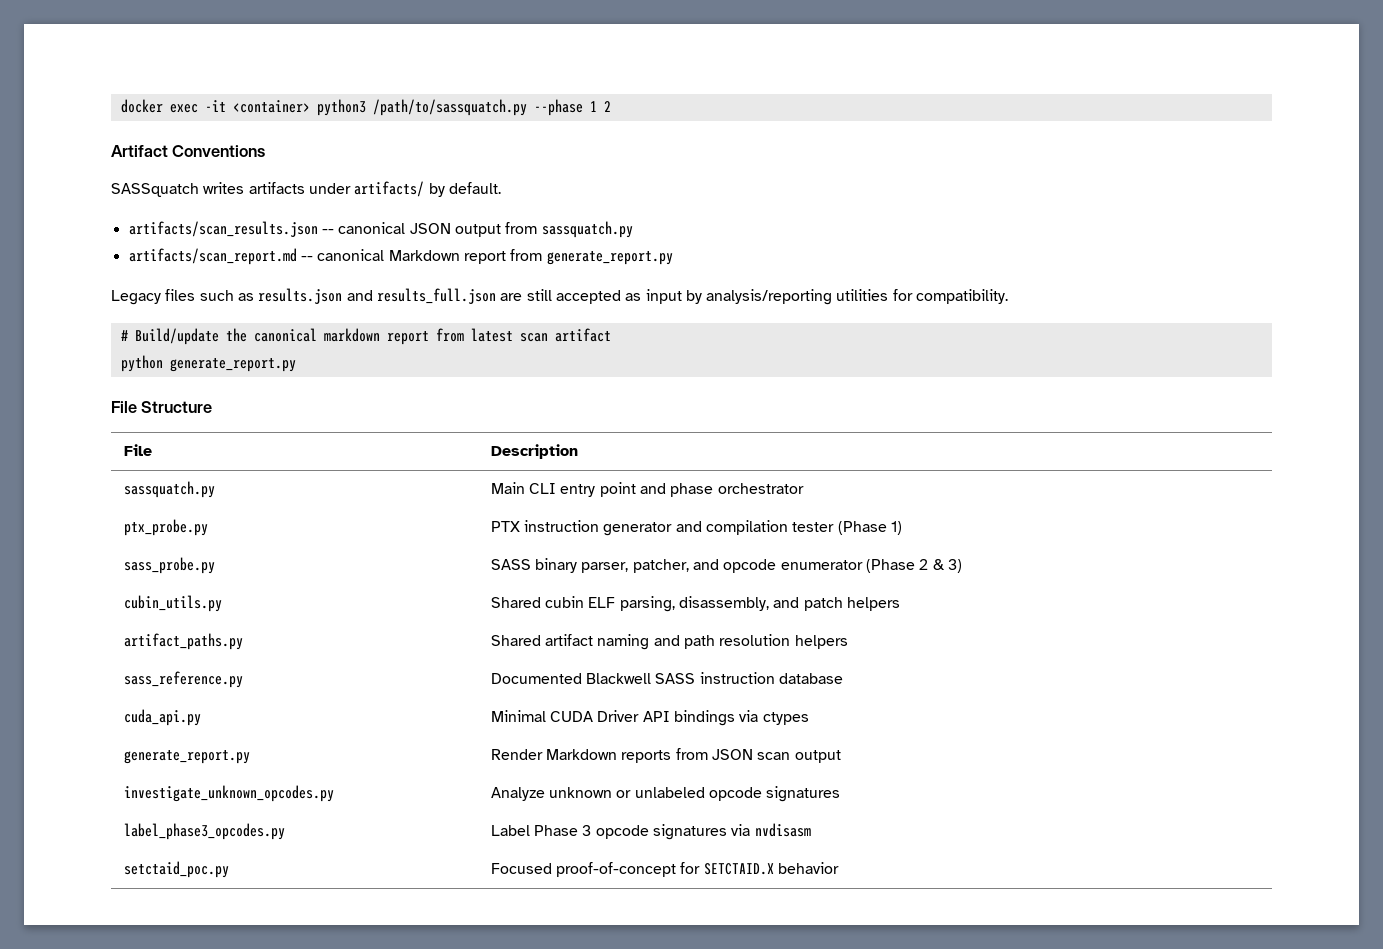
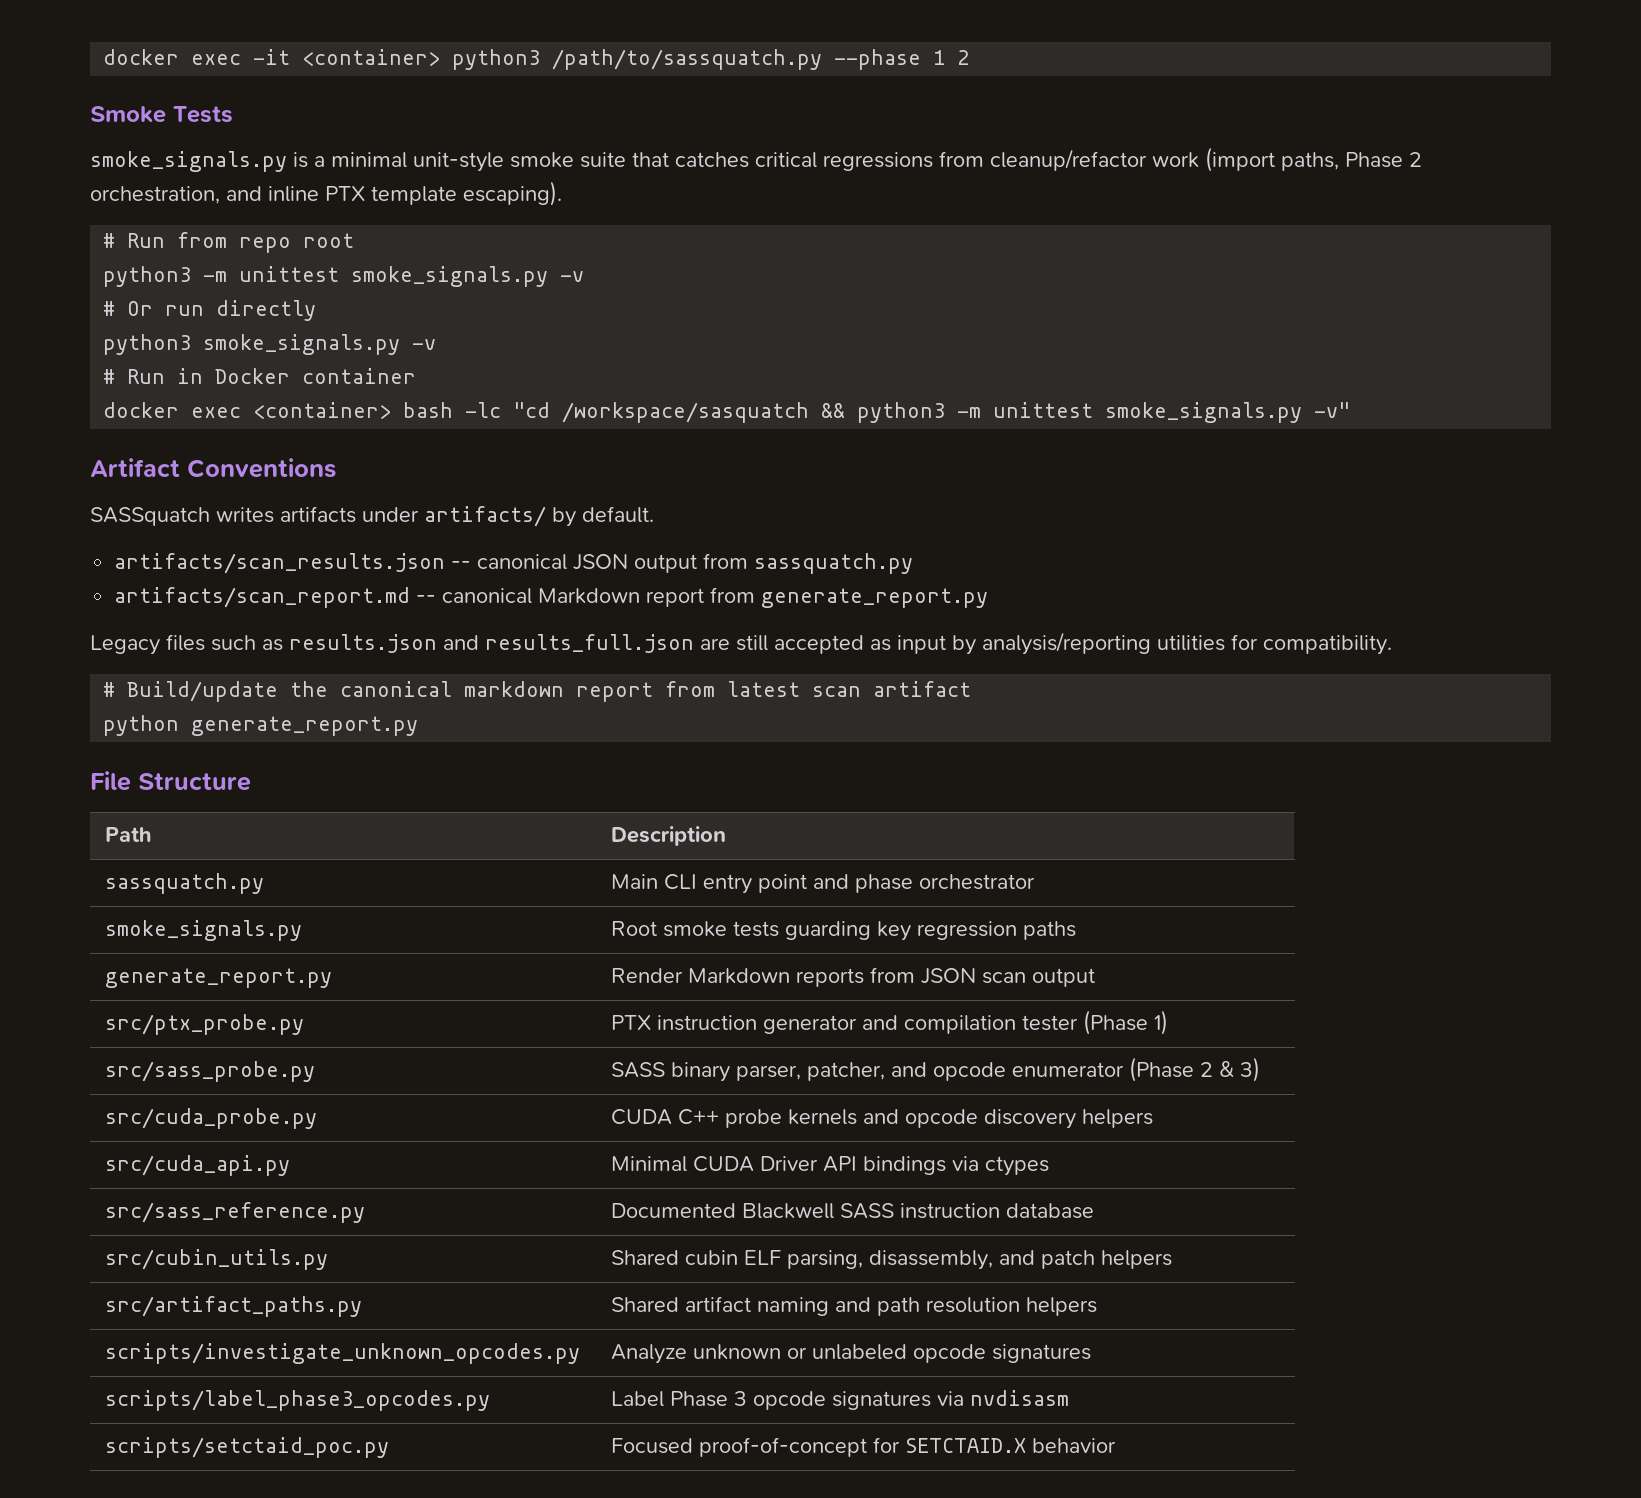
+ Smoke Tests
+ smoke_signals.py is a minimal unit-style smoke suite that catches critical regressions from cleanup/refactor work (import paths, Phase 2 orchestration, and inline PTX template escaping).
+ # Run from repo root
+ python3 -m unittest smoke_signals.py -v
+ # Or run directly
+ python3 smoke_signals.py -v
+ # Run in Docker container
+ docker exec <container> bash -lc "cd /workspace/sasquatch && python3 -m unittest smoke_signals.py -v"
- File | Description
+ Path | Description
- ptx_probe.py | PTX instruction generator and compilation tester (Phase 1)
+ smoke_signals.py | Root smoke tests guarding key regression paths
+ generate_report.py | Render Markdown reports from JSON scan output
+ src/ptx_probe.py | PTX instruction generator and compilation tester (Phase 1)
- sass_probe.py | SASS binary parser, patcher, and opcode enumerator (Phase 2 & 3)
+ src/sass_probe.py | SASS binary parser, patcher, and opcode enumerator (Phase 2 & 3)
- cubin_utils.py | Shared cubin ELF parsing, disassembly, and patch helpers
+ src/cuda_probe.py | CUDA C++ probe kernels and opcode discovery helpers
+ src/cuda_api.py | Minimal CUDA Driver API bindings via ctypes
+ src/sass_reference.py | Documented Blackwell SASS instruction database
+ src/cubin_utils.py | Shared cubin ELF parsing, disassembly, and patch helpers
- artifact_paths.py | Shared artifact naming and path resolution helpers
+ src/artifact_paths.py | Shared artifact naming and path resolution helpers
- sass_reference.py | Documented Blackwell SASS instruction database
- cuda_api.py | Minimal CUDA Driver API bindings via ctypes
- generate_report.py | Render Markdown reports from JSON scan output
- investigate_unknown_opcodes.py | Analyze unknown or unlabeled opcode signatures
+ scripts/investigate_unknown_opcodes.py | Analyze unknown or unlabeled opcode signatures
- label_phase3_opcodes.py | Label Phase 3 opcode signatures via nvdisasm
+ scripts/label_phase3_opcodes.py | Label Phase 3 opcode signatures via nvdisasm
- setctaid_poc.py | Focused proof-of-concept for SETCTAID.X behavior
+ scripts/setctaid_poc.py | Focused proof-of-concept for SETCTAID.X behavior

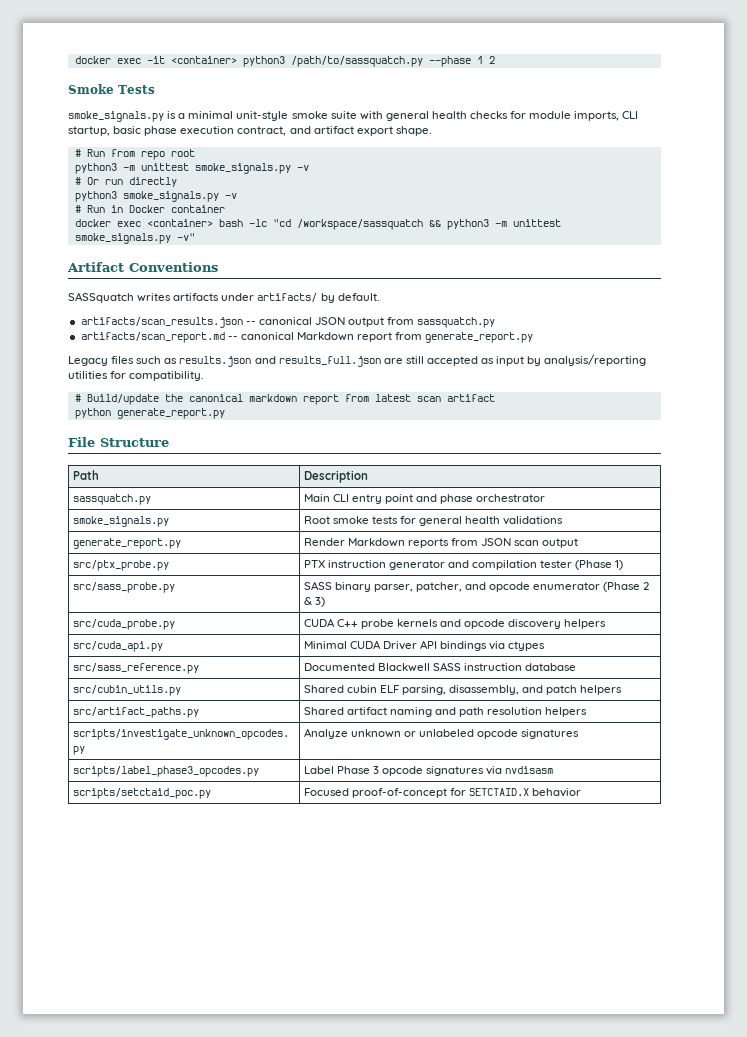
- smoke_signals.py is a minimal unit-style smoke suite that catches critical regressions from cleanup/refactor work (import paths, Phase 2 orchestration, and inline PTX template escaping).
+ smoke_signals.py is a minimal unit-style smoke suite with general health checks for module imports, CLI startup, basic phase execution contract, and artifact export shape.
- docker exec <container> bash -lc "cd /workspace/sasquatch && python3 -m unittest smoke_signals.py -v"
+ docker exec <container> bash -lc "cd /workspace/sassquatch && python3 -m unittest smoke_signals.py -v"
- smoke_signals.py | Root smoke tests guarding key regression paths
+ smoke_signals.py | Root smoke tests for general health validations

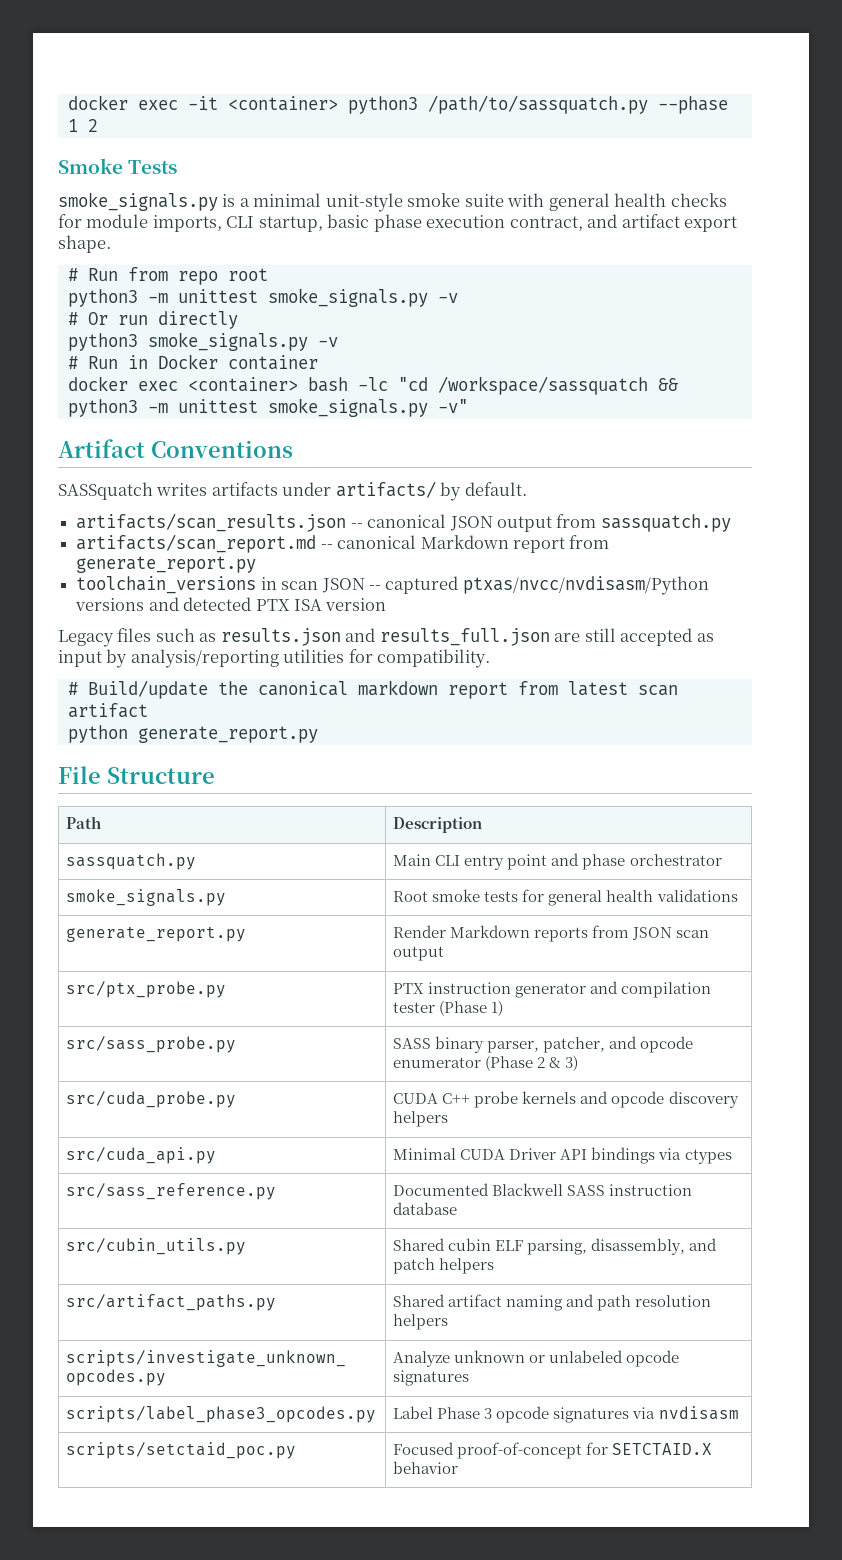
+ toolchain_versions in scan JSON -- captured ptxas/nvcc/nvdisasm/Python versions and detected PTX ISA version

